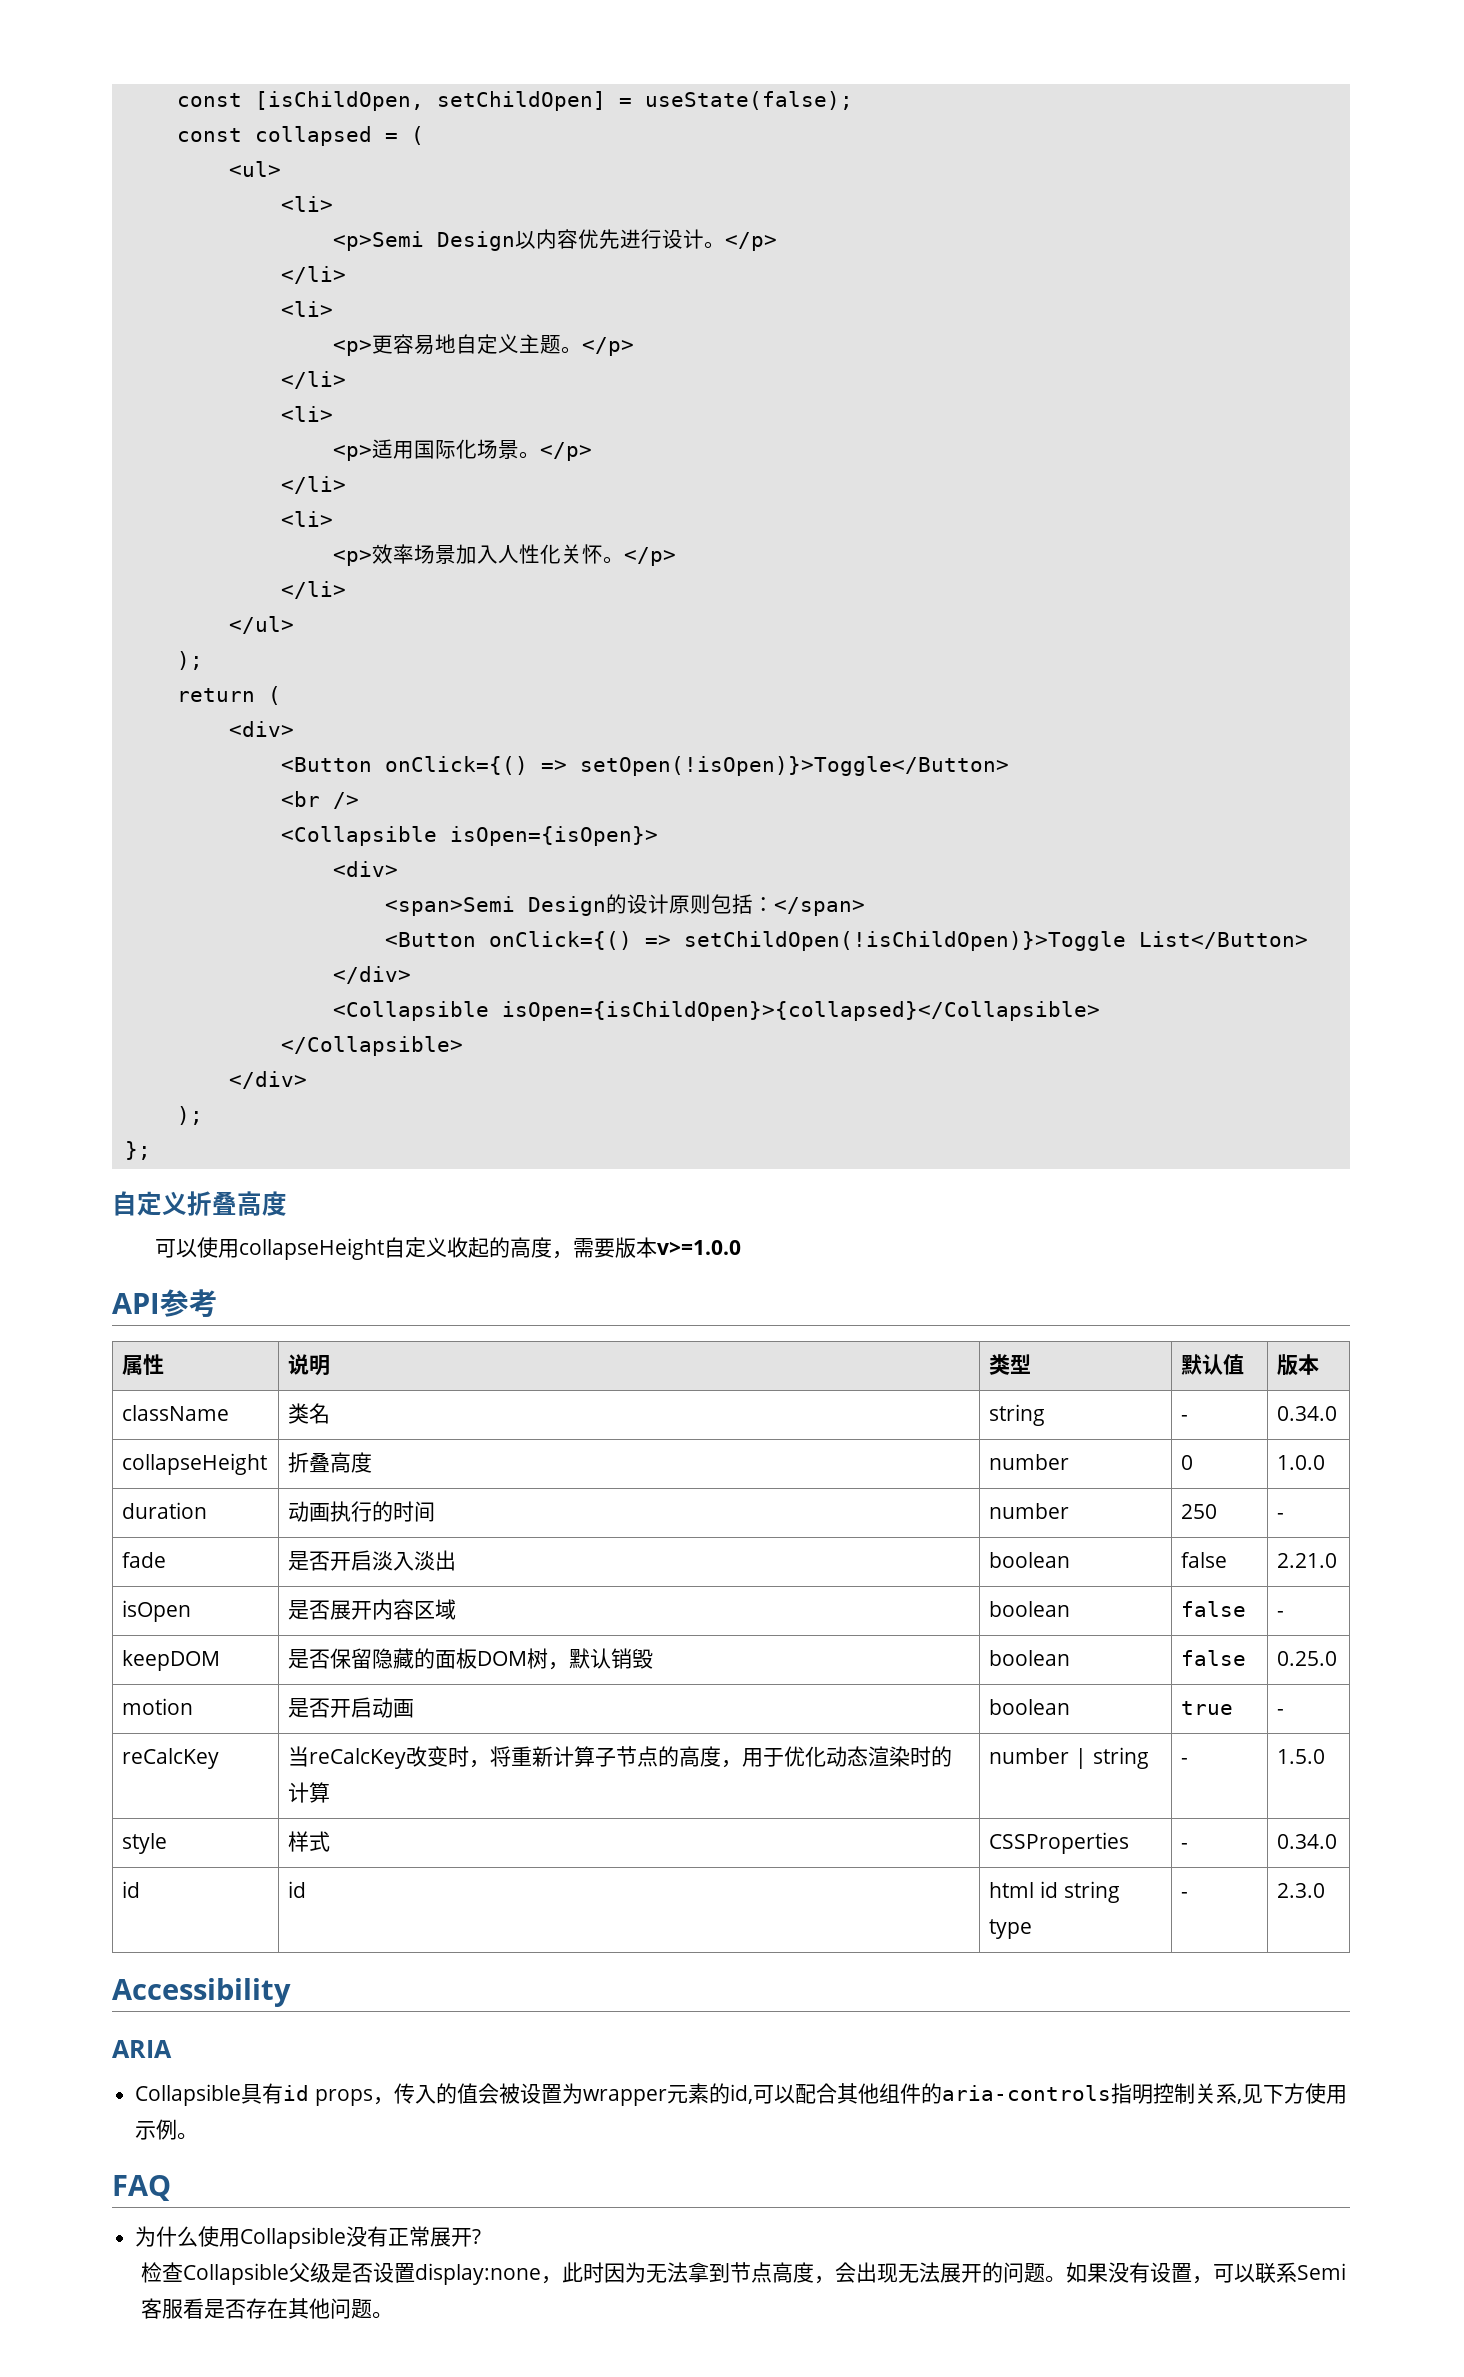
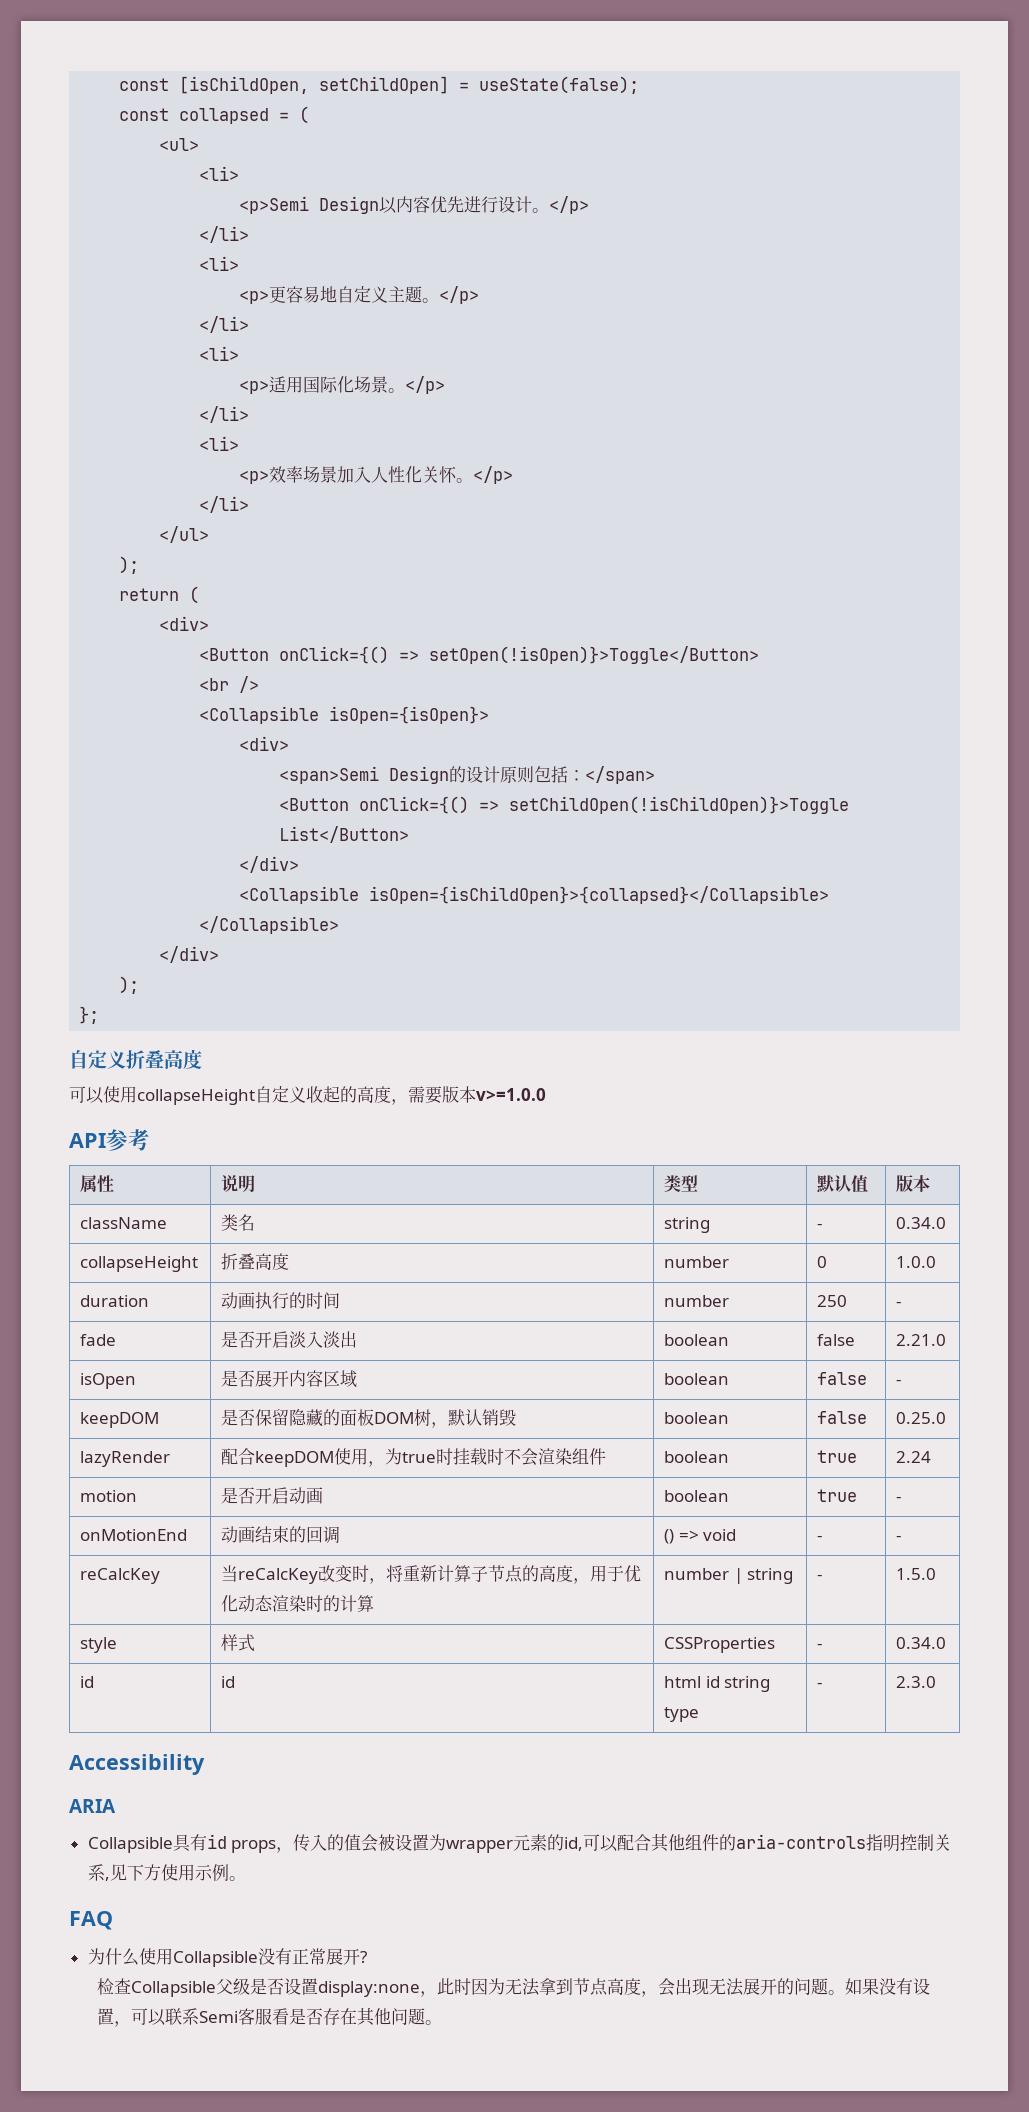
+ lazyRender | 配合keepDOM使用，为true时挂载时不会渲染组件 | boolean | true | 2.24
+ onMotionEnd | 动画结束的回调 | () => void | - | -

